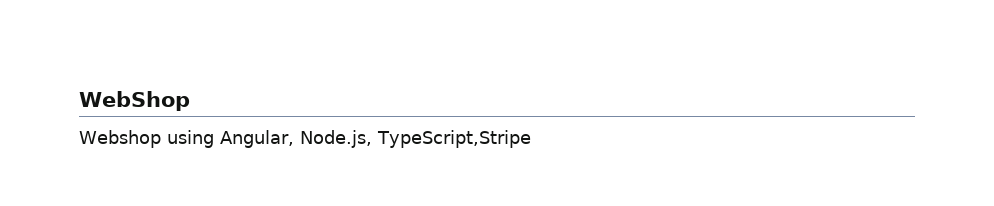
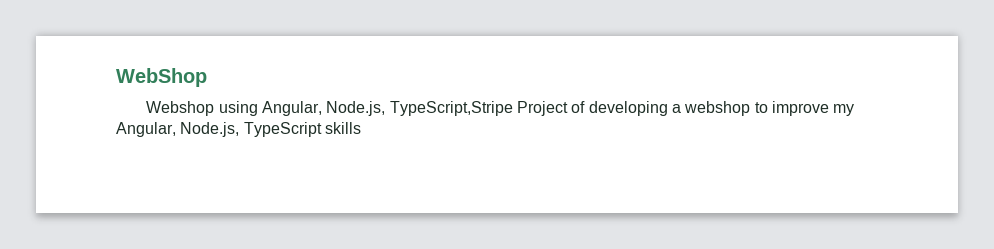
- Webshop using Angular, Node.js, TypeScript,Stripe
+ Webshop using Angular, Node.js, TypeScript,Stripe Project of developing a webshop to improve my Angular, Node.js, TypeScript skills

